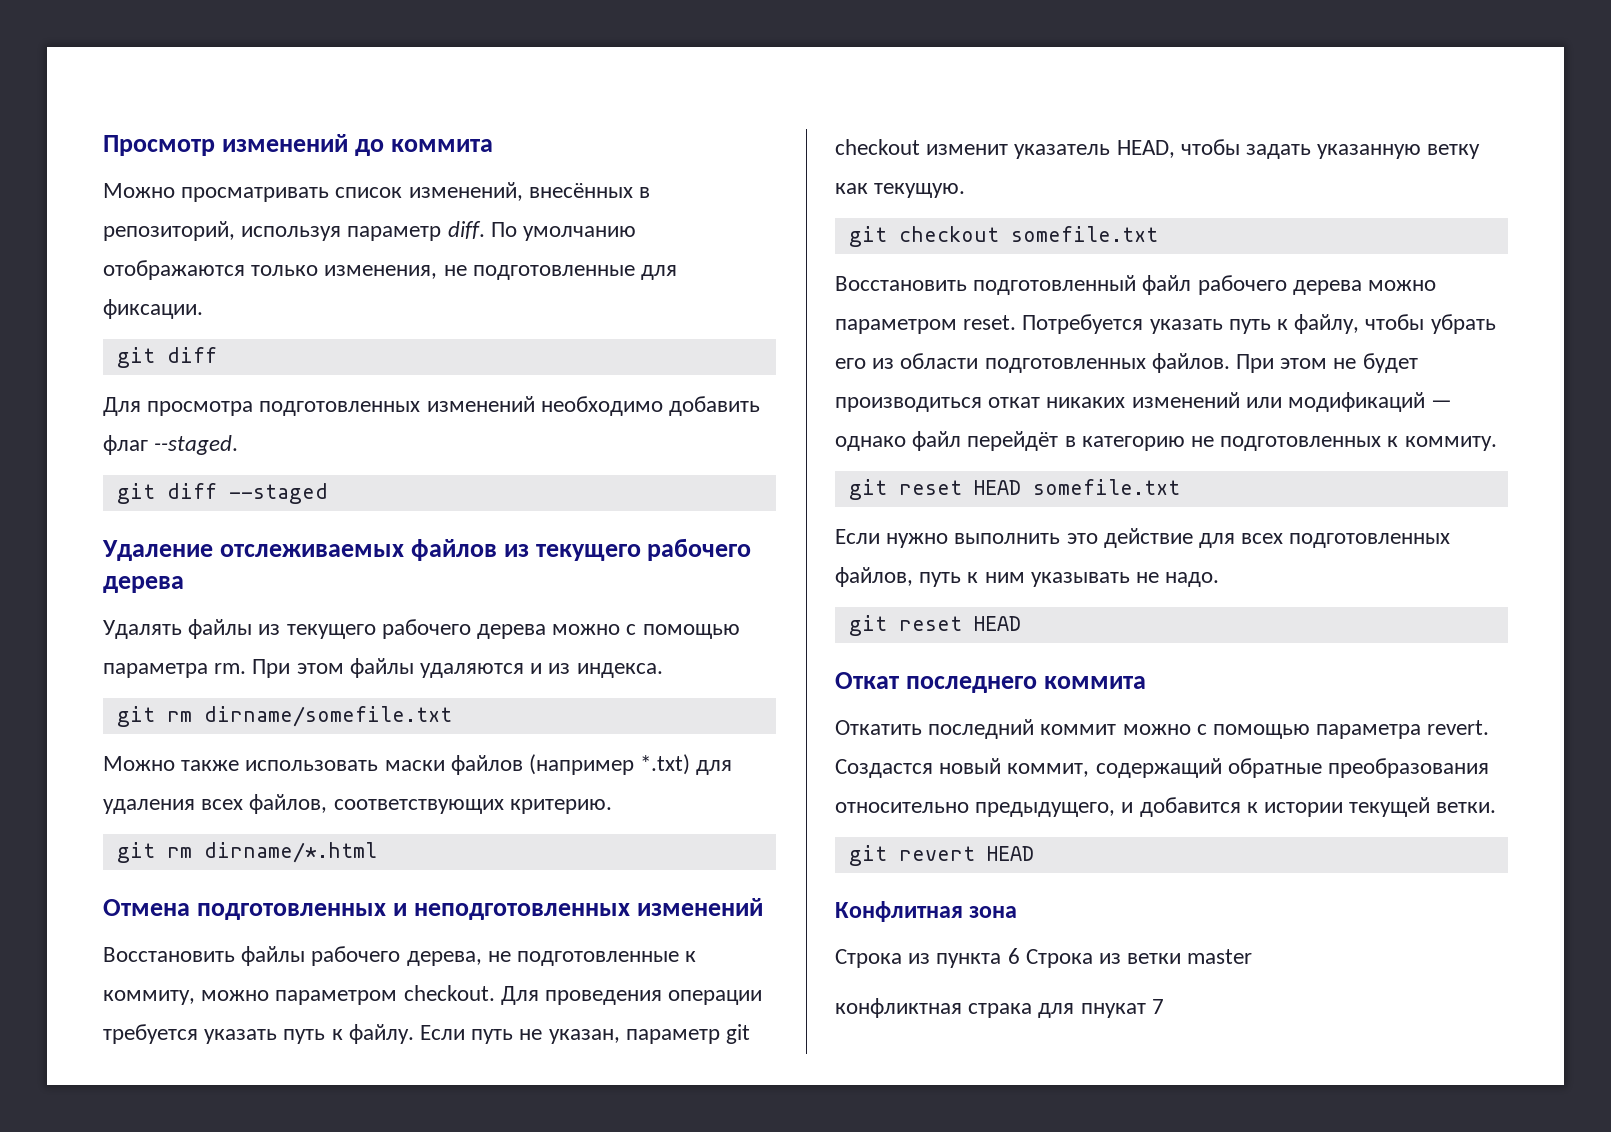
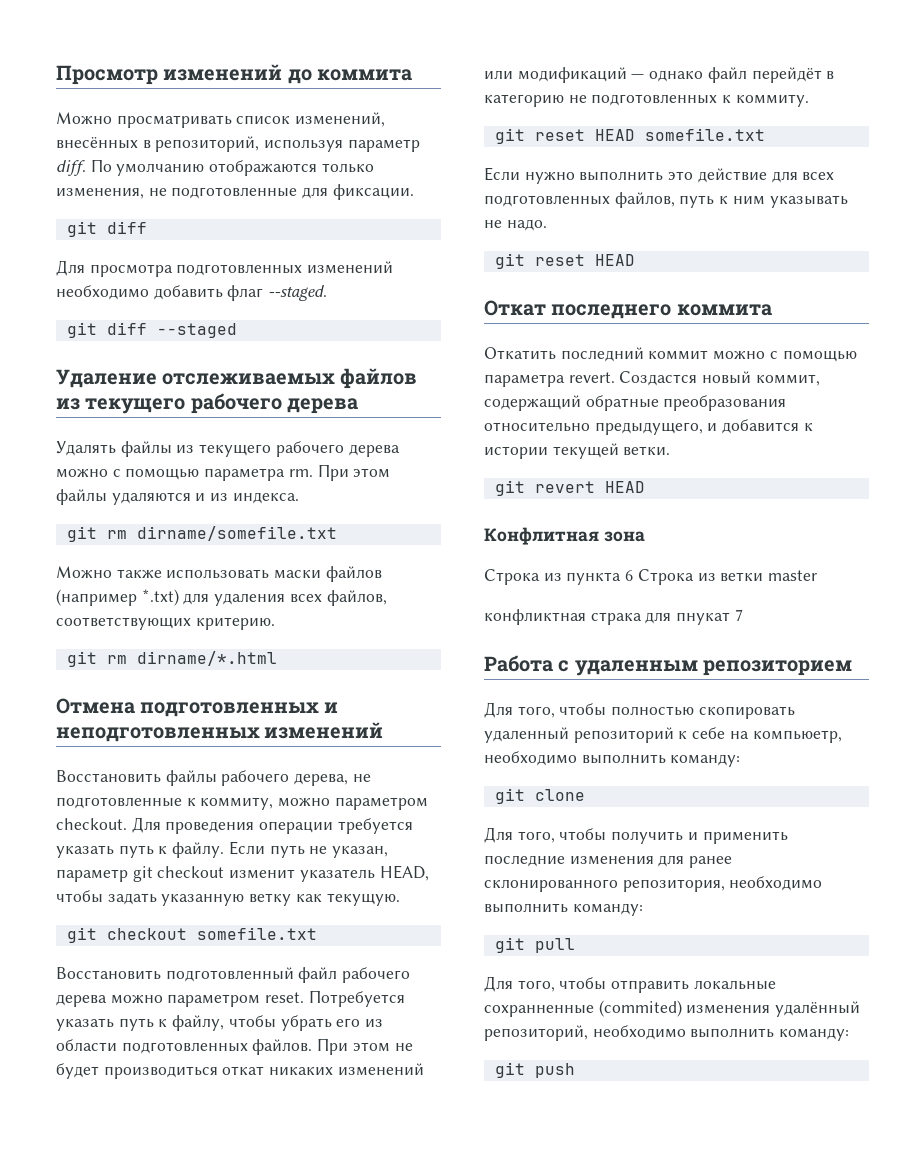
+ Работа с удаленным репозиторием
+ Для того, чтобы полностью скопировать удаленный репозиторий к себе на компьюетр, необходимо выполнить команду:
+ git clone
+ Для того, чтобы получить и применить последние изменения для ранее склонированного репозитория, необходимо выполнить команду:
+ git pull
+ Для того, чтобы отправить локальные сохранненные (commited) изменения удалённый репозиторий, необходимо выполнить команду:
+ git push

